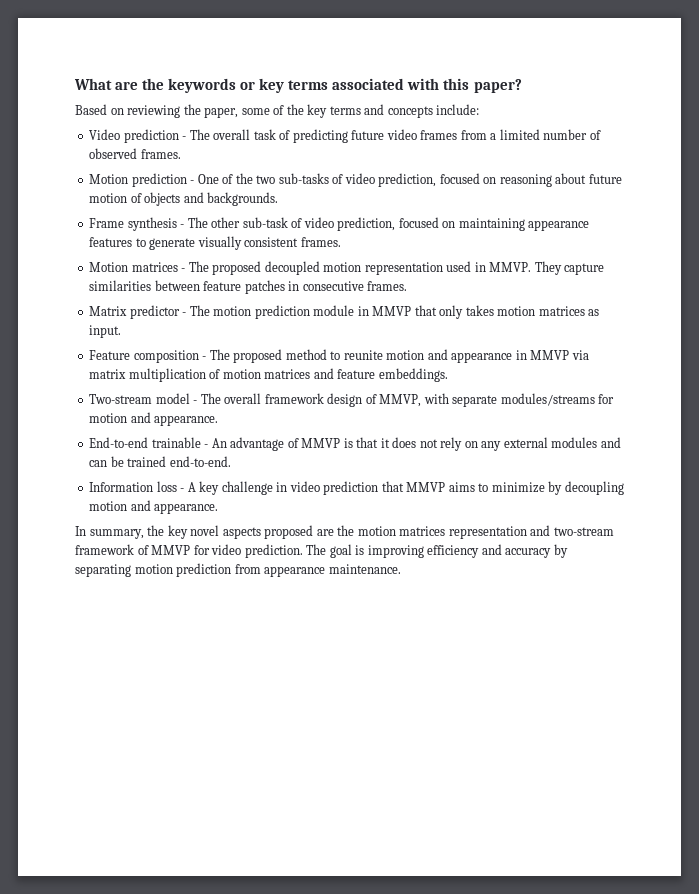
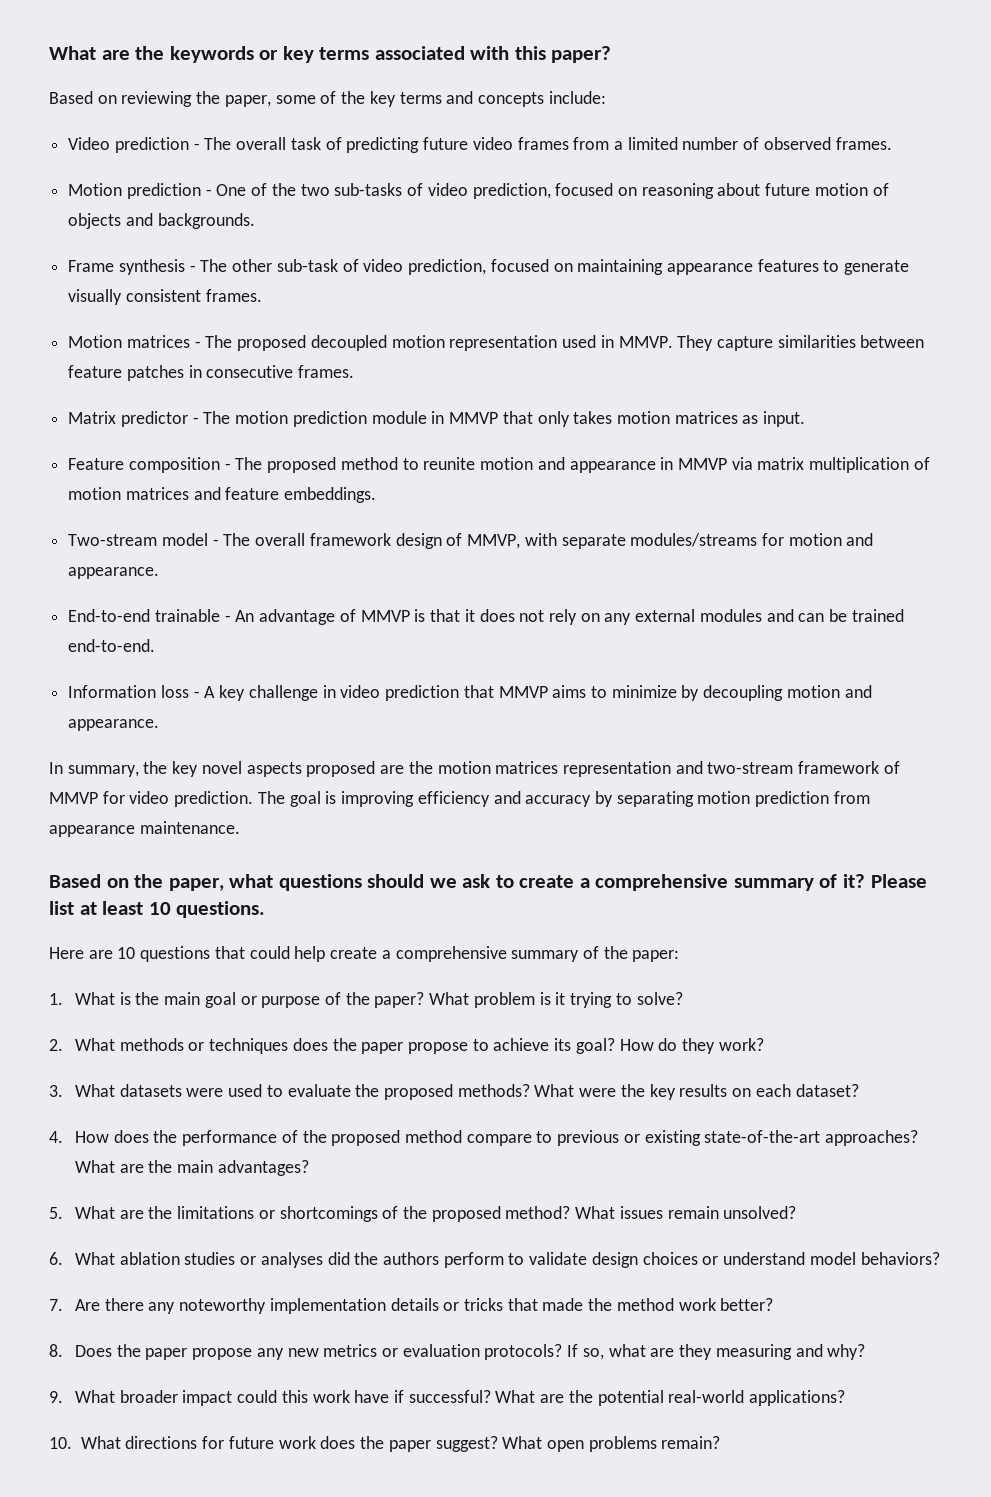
+ Based on the paper, what questions should we ask to create a comprehensive summary of it? Please list at least 10 questions.
+ Here are 10 questions that could help create a comprehensive summary of the paper:
+ 1. What is the main goal or purpose of the paper? What problem is it trying to solve?
+ 2. What methods or techniques does the paper propose to achieve its goal? How do they work?
+ 3. What datasets were used to evaluate the proposed methods? What were the key results on each dataset?
+ 4. How does the performance of the proposed method compare to previous or existing state-of-the-art approaches? What are the main advantages?
+ 5. What are the limitations or shortcomings of the proposed method? What issues remain unsolved?
+ 6. What ablation studies or analyses did the authors perform to validate design choices or understand model behaviors?
+ 7. Are there any noteworthy implementation details or tricks that made the method work better?
+ 8. Does the paper propose any new metrics or evaluation protocols? If so, what are they measuring and why?
+ 9. What broader impact could this work have if successful? What are the potential real-world applications?
+ 10. What directions for future work does the paper suggest? What open problems remain?

